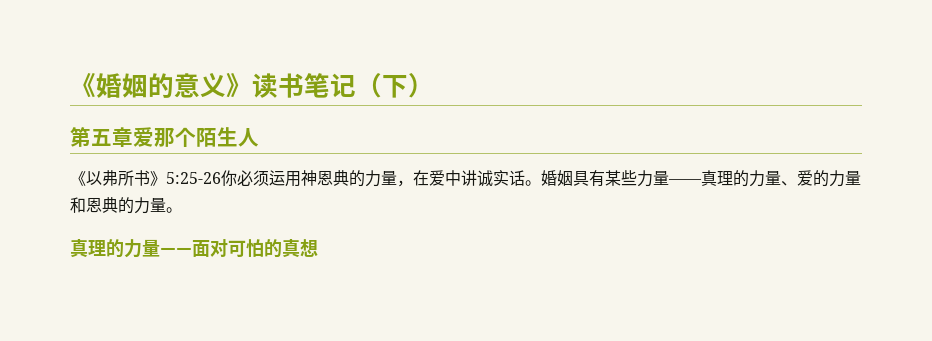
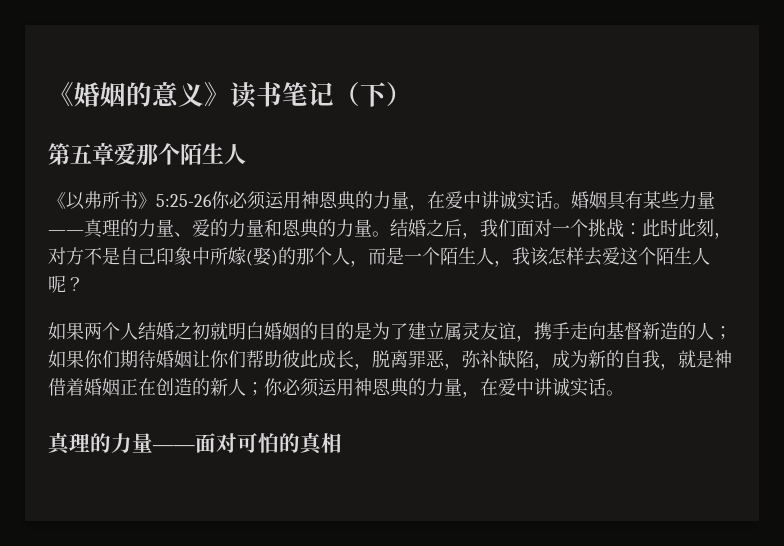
+ 结婚之后，我们面对一个挑战：此时此刻，对方不是自己印象中所嫁(娶)的那个人，而是一个陌生人，我该怎样去爱这个陌生人呢？
+ 如果两个人结婚之初就明白婚姻的目的是为了建立属灵友谊，携手走向基督新造的人；如果你们期待婚姻让你们帮助彼此成长，脱离罪恶，弥补缺陷，成为新的自我，就是神借着婚姻正在创造的新人；你必须运用神恩典的力量，在爱中讲诚实话。
- 真理的力量——面对可怕的真想
+ 真理的力量——面对可怕的真相

